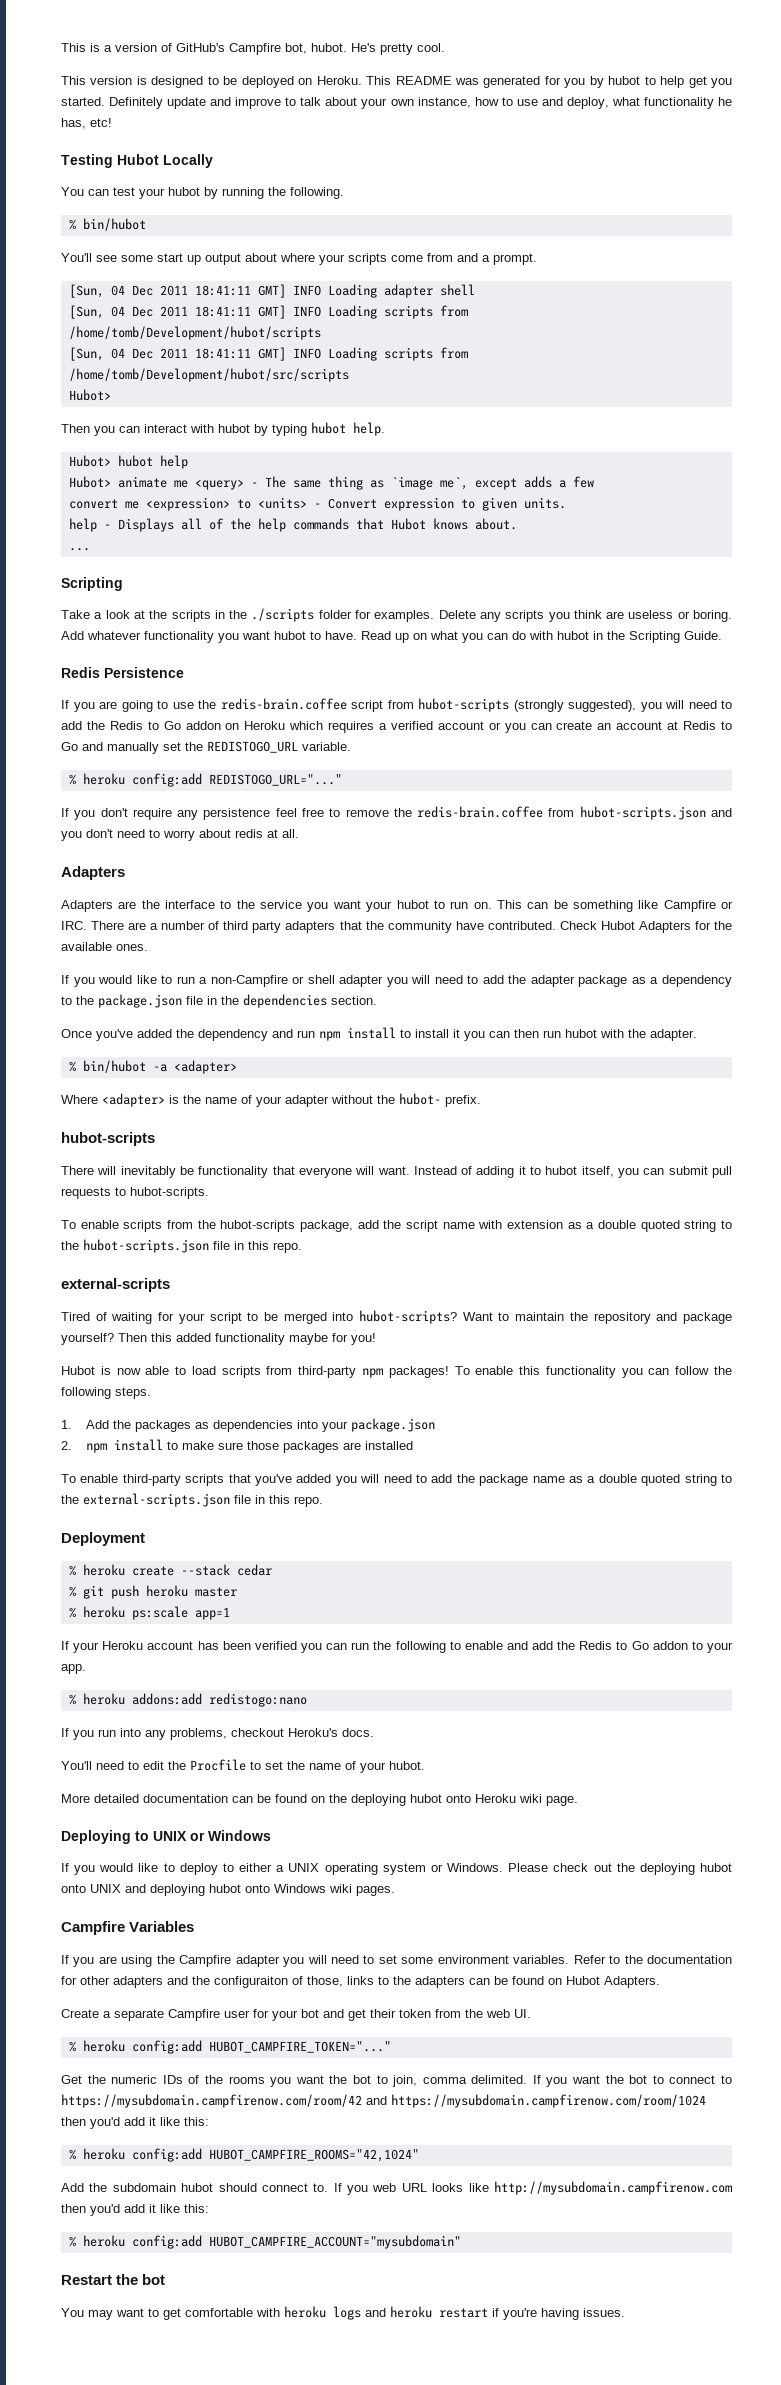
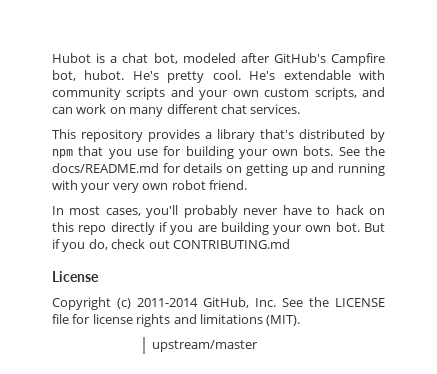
- This is a version of GitHub's Campfire bot, hubot.
+ Hubot is a chat bot, modeled after GitHub's Campfire bot, hubot.
- He's pretty cool.
- This version is designed to be deployed on Heroku. This README was generated for you by hubot to help get you started. Definitely update and improve to talk about your own instance, how to use and deploy, what functionality he has, etc!
- Testing Hubot Locally
- You can test your hubot by running the following.
- % bin/hubot
- You'll see some start up output about where your scripts come from and a prompt.
- [Sun, 04 Dec 2011 18:41:11 GMT] INFO Loading adapter shell
- [Sun, 04 Dec 2011 18:41:11 GMT] INFO Loading scripts from /home/tomb/Development/hubot/scripts
- [Sun, 04 Dec 2011 18:41:11 GMT] INFO Loading scripts from /home/tomb/Development/hubot/src/scripts
- Hubot>
- Then you can interact with hubot by typing hubot help.
- Hubot> hubot help
- Hubot> animate me <query> - The same thing as `image me`, except adds a few
- convert me <expression> to <units> - Convert expression to given units.
- help - Displays all of the help commands that Hubot knows about.
- ...
- Scripting
- Take a look at the scripts in the ./scripts folder for examples. Delete any scripts you think are useless or boring. Add whatever functionality you want hubot to have. Read up on what you can do with hubot in the Scripting Guide.
- Redis Persistence
- If you are going to use the redis-brain.coffee script from hubot-scripts (strongly suggested), you will need to add the Redis to Go addon on Heroku which requires a verified account or you can create an account at Redis to Go and manually set the REDISTOGO_URL variable.
- % heroku config:add REDISTOGO_URL="..."
- If you don't require any persistence feel free to remove the redis-brain.coffee from hubot-scripts.json and you don't need to worry about redis at all.
- Adapters
- Adapters are the interface to the service you want your hubot to run on. This can be something like Campfire or IRC. There are a number of third party adapters that the community have contributed. Check Hubot Adapters for the available ones.
- If you would like to run a non-Campfire or shell adapter you will need to add the adapter package as a dependency to the package.json file in the dependencies section.
- Once you've added the dependency and run npm install to install it you can then run hubot with the adapter.
- % bin/hubot -a <adapter>
- Where <adapter> is the name of your adapter without the hubot- prefix.
- hubot-scripts
- There will inevitably be functionality that everyone will want. Instead of adding it to hubot itself, you can submit pull requests to hubot-scripts.
- To enable scripts from the hubot-scripts package, add the script name with extension as a double quoted string to the hubot-scripts.json file in this repo.
- external-scripts
- Tired of waiting for your script to be merged into hubot-scripts? Want to maintain the repository and package yourself? Then this added functionality maybe for you!
- Hubot is now able to load scripts from third-party npm packages! To enable this functionality you can follow the following steps.
- 1. Add the packages as dependencies into your package.json
- 2. npm install to make sure those packages are installed
- To enable third-party scripts that you've added you will need to add the package name as a double quoted string to the external-scripts.json file in this repo.
- Deployment
- % heroku create --stack cedar
- % git push heroku master
- % heroku ps:scale app=1
- If your Heroku account has been verified you can run the following to enable and add the Redis to Go addon to your app.
- % heroku addons:add redistogo:nano
- If you run into any problems, checkout Heroku's docs.
- You'll need to edit the Procfile to set the name of your hubot.
- More detailed documentation can be found on the deploying hubot onto Heroku wiki page.
- Deploying to UNIX or Windows
- If you would like to deploy to either a UNIX operating system or Windows. Please check out the deploying hubot onto UNIX and deploying hubot onto Windows wiki pages.
- Campfire Variables
- If you are using the Campfire adapter you will need to set some environment variables. Refer to the documentation for other adapters and the configuraiton of those, links to the adapters can be found on Hubot Adapters.
- Create a separate Campfire user for your bot and get their token from the web UI.
- % heroku config:add HUBOT_CAMPFIRE_TOKEN="..."
- Get the numeric IDs of the rooms you want the bot to join, comma delimited. If you want the bot to connect to https://mysubdomain.campfirenow.com/room/42 and https://mysubdomain.campfirenow.com/room/1024 then you'd add it like this:
- % heroku config:add HUBOT_CAMPFIRE_ROOMS="42,1024"
- Add the subdomain hubot should connect to. If you web URL looks like http://mysubdomain.campfirenow.com then you'd add it like this:
- % heroku config:add HUBOT_CAMPFIRE_ACCOUNT="mysubdomain"
- Restart the bot
- You may want to get comfortable with heroku logs and heroku restart if you're having issues.
+ He's pretty cool. He's extendable with community scripts and your own custom scripts, and can work on many different chat services.
+ This repository provides a library that's distributed by npm that you use for building your own bots. See the docs/README.md for details on getting up and running with your very own robot friend.
+ In most cases, you'll probably never have to hack on this repo directly if you are building your own bot. But if you do, check out CONTRIBUTING.md
+ License
+ Copyright (c) 2011-2014 GitHub, Inc. See the LICENSE file for license rights and limitations (MIT).
+ upstream/master

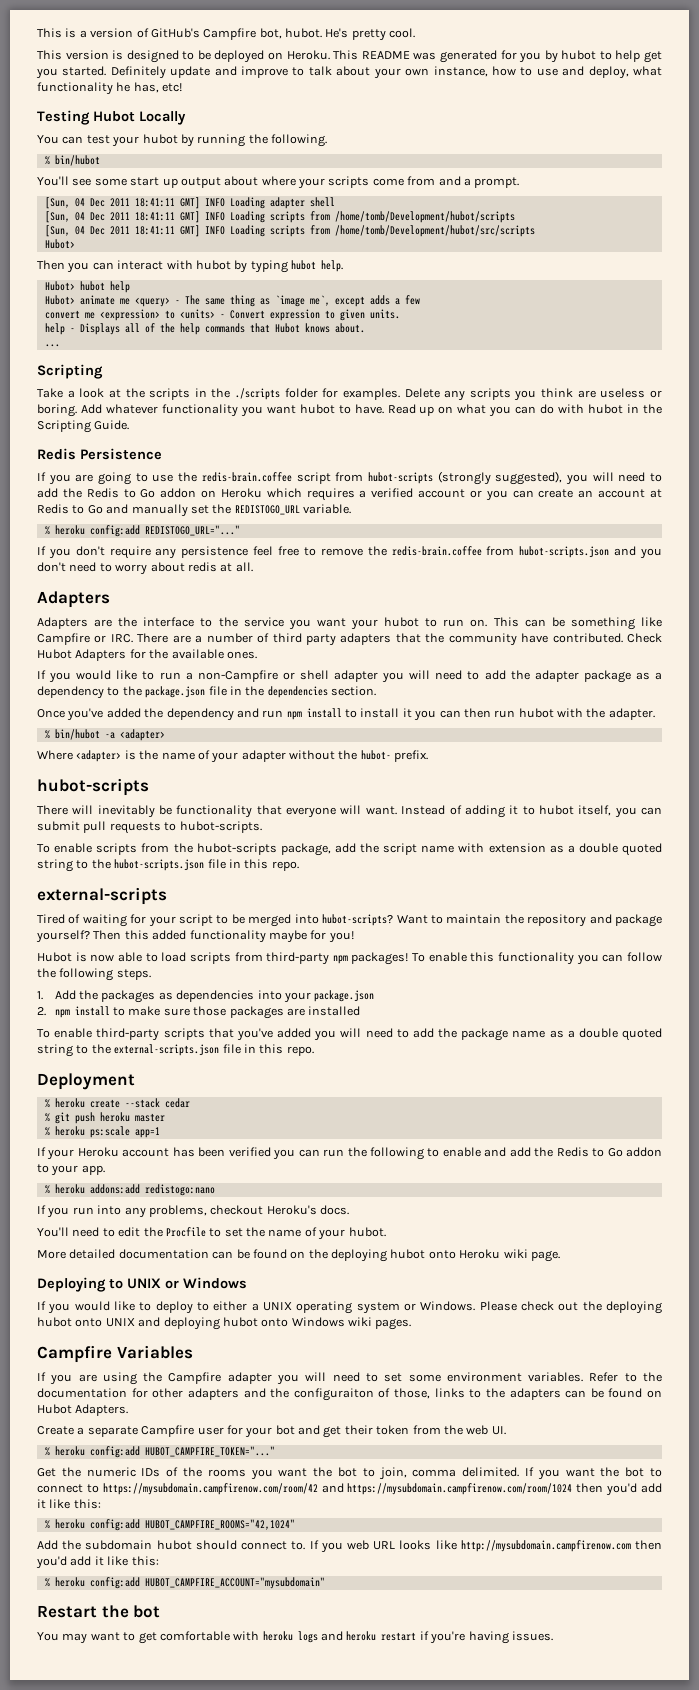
- Hubot is a chat bot, modeled after GitHub's Campfire bot, hubot.
+ This is a version of GitHub's Campfire bot, hubot.
- He's pretty cool. He's extendable with community scripts and your own custom scripts, and can work on many different chat services.
- This repository provides a library that's distributed by npm that you use for building your own bots. See the docs/README.md for details on getting up and running with your very own robot friend.
- In most cases, you'll probably never have to hack on this repo directly if you are building your own bot. But if you do, check out CONTRIBUTING.md
- License
- Copyright (c) 2011-2014 GitHub, Inc. See the LICENSE file for license rights and limitations (MIT).
- upstream/master
+ He's pretty cool.
+ This version is designed to be deployed on Heroku. This README was generated for you by hubot to help get you started. Definitely update and improve to talk about your own instance, how to use and deploy, what functionality he has, etc!
+ Testing Hubot Locally
+ You can test your hubot by running the following.
+ % bin/hubot
+ You'll see some start up output about where your scripts come from and a prompt.
+ [Sun, 04 Dec 2011 18:41:11 GMT] INFO Loading adapter shell
+ [Sun, 04 Dec 2011 18:41:11 GMT] INFO Loading scripts from /home/tomb/Development/hubot/scripts
+ [Sun, 04 Dec 2011 18:41:11 GMT] INFO Loading scripts from /home/tomb/Development/hubot/src/scripts
+ Hubot>
+ Then you can interact with hubot by typing hubot help.
+ Hubot> hubot help
+ Hubot> animate me <query> - The same thing as `image me`, except adds a few
+ convert me <expression> to <units> - Convert expression to given units.
+ help - Displays all of the help commands that Hubot knows about.
+ ...
+ Scripting
+ Take a look at the scripts in the ./scripts folder for examples. Delete any scripts you think are useless or boring. Add whatever functionality you want hubot to have. Read up on what you can do with hubot in the Scripting Guide.
+ Redis Persistence
+ If you are going to use the redis-brain.coffee script from hubot-scripts (strongly suggested), you will need to add the Redis to Go addon on Heroku which requires a verified account or you can create an account at Redis to Go and manually set the REDISTOGO_URL variable.
+ % heroku config:add REDISTOGO_URL="..."
+ If you don't require any persistence feel free to remove the redis-brain.coffee from hubot-scripts.json and you don't need to worry about redis at all.
+ Adapters
+ Adapters are the interface to the service you want your hubot to run on. This can be something like Campfire or IRC. There are a number of third party adapters that the community have contributed. Check Hubot Adapters for the available ones.
+ If you would like to run a non-Campfire or shell adapter you will need to add the adapter package as a dependency to the package.json file in the dependencies section.
+ Once you've added the dependency and run npm install to install it you can then run hubot with the adapter.
+ % bin/hubot -a <adapter>
+ Where <adapter> is the name of your adapter without the hubot- prefix.
+ hubot-scripts
+ There will inevitably be functionality that everyone will want. Instead of adding it to hubot itself, you can submit pull requests to hubot-scripts.
+ To enable scripts from the hubot-scripts package, add the script name with extension as a double quoted string to the hubot-scripts.json file in this repo.
+ external-scripts
+ Tired of waiting for your script to be merged into hubot-scripts? Want to maintain the repository and package yourself? Then this added functionality maybe for you!
+ Hubot is now able to load scripts from third-party npm packages! To enable this functionality you can follow the following steps.
+ 1. Add the packages as dependencies into your package.json
+ 2. npm install to make sure those packages are installed
+ To enable third-party scripts that you've added you will need to add the package name as a double quoted string to the external-scripts.json file in this repo.
+ Deployment
+ % heroku create --stack cedar
+ % git push heroku master
+ % heroku ps:scale app=1
+ If your Heroku account has been verified you can run the following to enable and add the Redis to Go addon to your app.
+ % heroku addons:add redistogo:nano
+ If you run into any problems, checkout Heroku's docs.
+ You'll need to edit the Procfile to set the name of your hubot.
+ More detailed documentation can be found on the deploying hubot onto Heroku wiki page.
+ Deploying to UNIX or Windows
+ If you would like to deploy to either a UNIX operating system or Windows. Please check out the deploying hubot onto UNIX and deploying hubot onto Windows wiki pages.
+ Campfire Variables
+ If you are using the Campfire adapter you will need to set some environment variables. Refer to the documentation for other adapters and the configuraiton of those, links to the adapters can be found on Hubot Adapters.
+ Create a separate Campfire user for your bot and get their token from the web UI.
+ % heroku config:add HUBOT_CAMPFIRE_TOKEN="..."
+ Get the numeric IDs of the rooms you want the bot to join, comma delimited. If you want the bot to connect to https://mysubdomain.campfirenow.com/room/42 and https://mysubdomain.campfirenow.com/room/1024 then you'd add it like this:
+ % heroku config:add HUBOT_CAMPFIRE_ROOMS="42,1024"
+ Add the subdomain hubot should connect to. If you web URL looks like http://mysubdomain.campfirenow.com then you'd add it like this:
+ % heroku config:add HUBOT_CAMPFIRE_ACCOUNT="mysubdomain"
+ Restart the bot
+ You may want to get comfortable with heroku logs and heroku restart if you're having issues.

